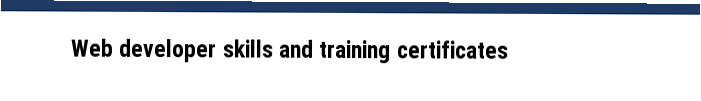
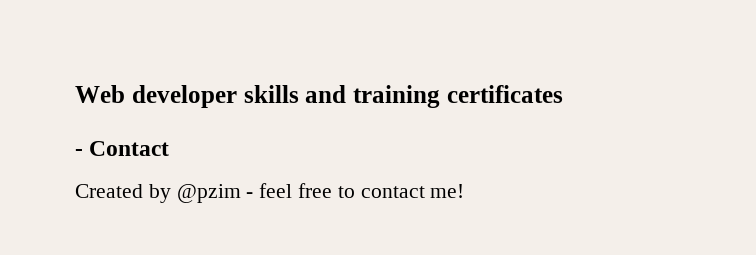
+ - Contact
+ Created by @pzim - feel free to contact me!

